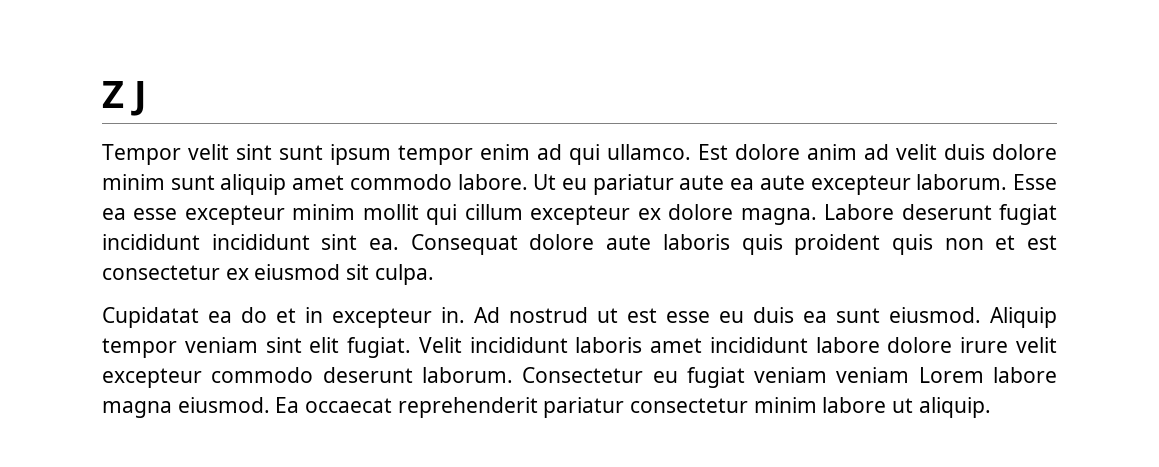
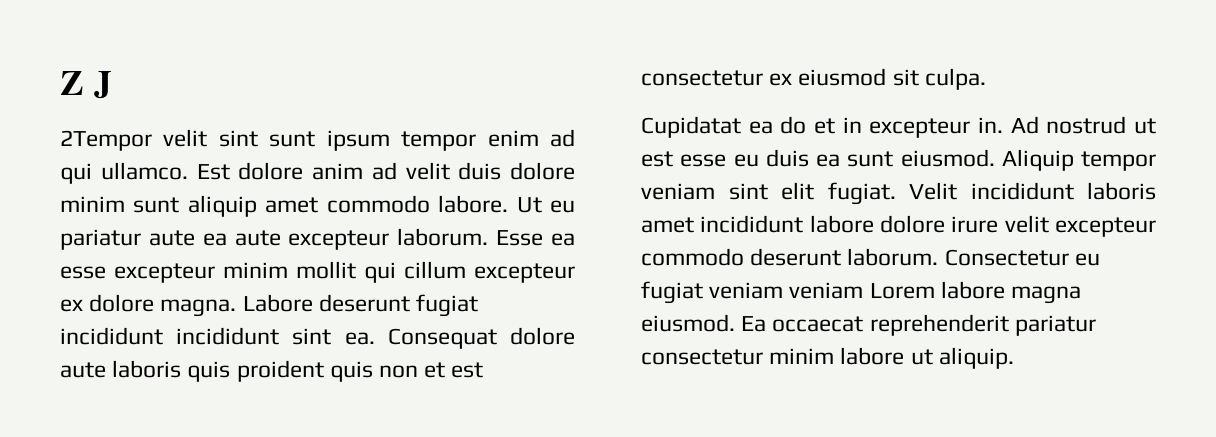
- Tempor velit sint sunt ipsum tempor enim ad qui ullamco.
+ 2Tempor velit sint sunt ipsum tempor enim ad qui ullamco.

